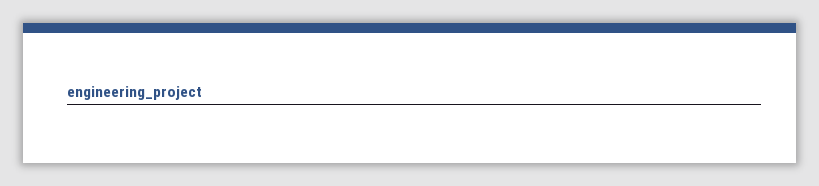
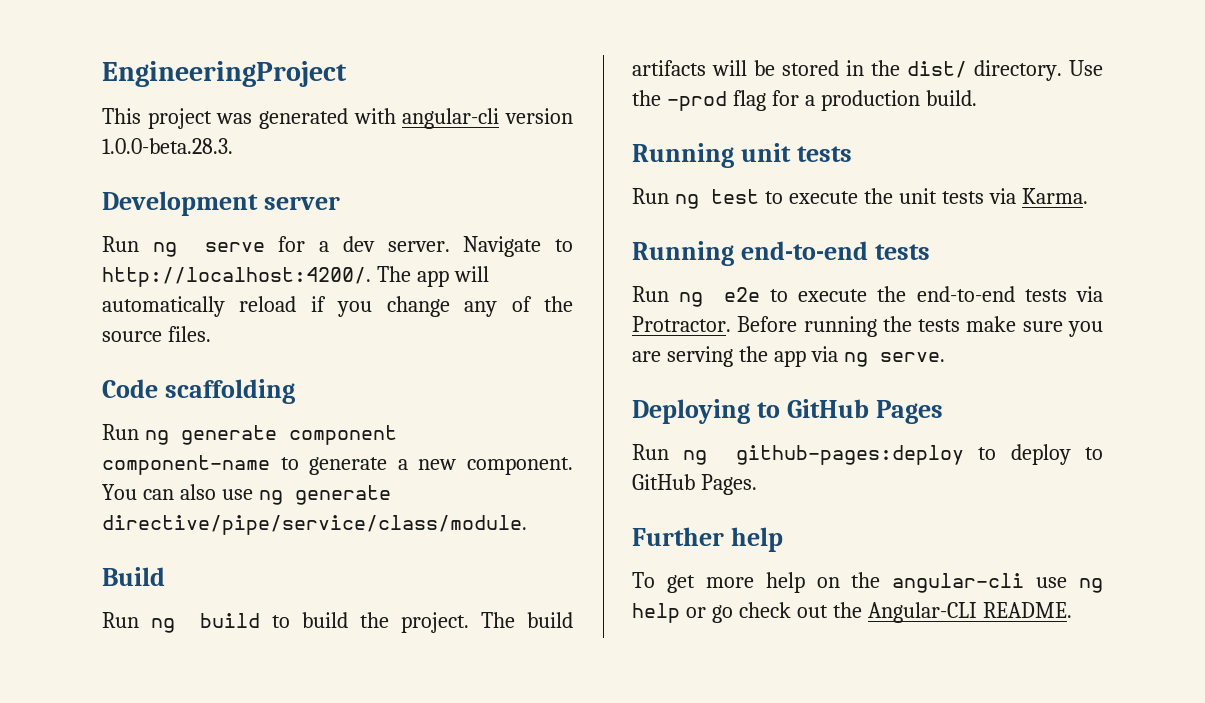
- engineering_project
+ EngineeringProject
+ This project was generated with angular-cli version 1.0.0-beta.28.3.
+ Development server
+ Run ng serve for a dev server. Navigate to http://localhost:4200/. The app will automatically reload if you change any of the source files.
+ Code scaffolding
+ Run ng generate component component-name to generate a new component. You can also use ng generate directive/pipe/service/class/module.
+ Build
+ Run ng build to build the project. The build artifacts will be stored in the dist/ directory. Use the -prod flag for a production build.
+ Running unit tests
+ Run ng test to execute the unit tests via Karma.
+ Running end-to-end tests
+ Run ng e2e to execute the end-to-end tests via Protractor. Before running the tests make sure you are serving the app via ng serve.
+ Deploying to GitHub Pages
+ Run ng github-pages:deploy to deploy to GitHub Pages.
+ Further help
+ To get more help on the angular-cli use ng help or go check out the Angular-CLI README.

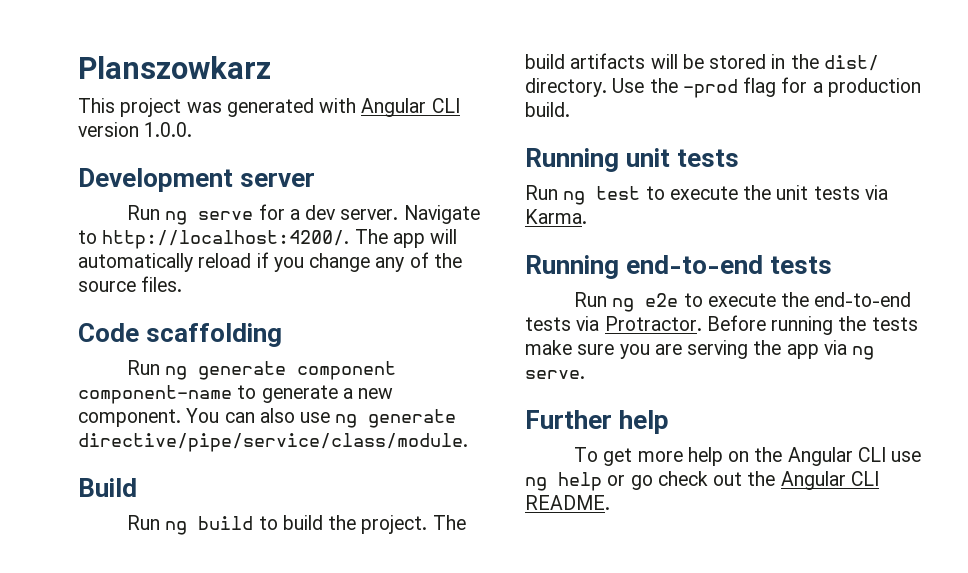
- EngineeringProject
+ Planszowkarz
- This project was generated with angular-cli version 1.0.0-beta.28.3.
+ This project was generated with Angular CLI version 1.0.0.
- Deploying to GitHub Pages
- Run ng github-pages:deploy to deploy to GitHub Pages.
- To get more help on the angular-cli use ng help or go check out the Angular-CLI README.
+ To get more help on the Angular CLI use ng help or go check out the Angular CLI README.

